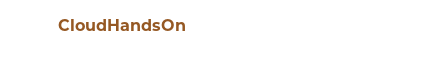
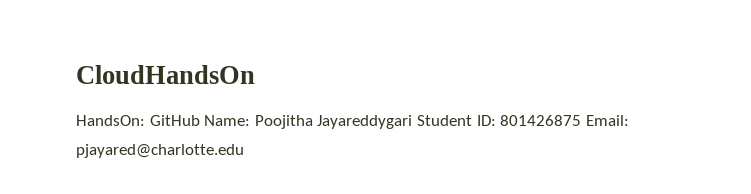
+ HandsOn: GitHub Name: Poojitha Jayareddygari Student ID: 801426875 Email: pjayared@charlotte.edu

